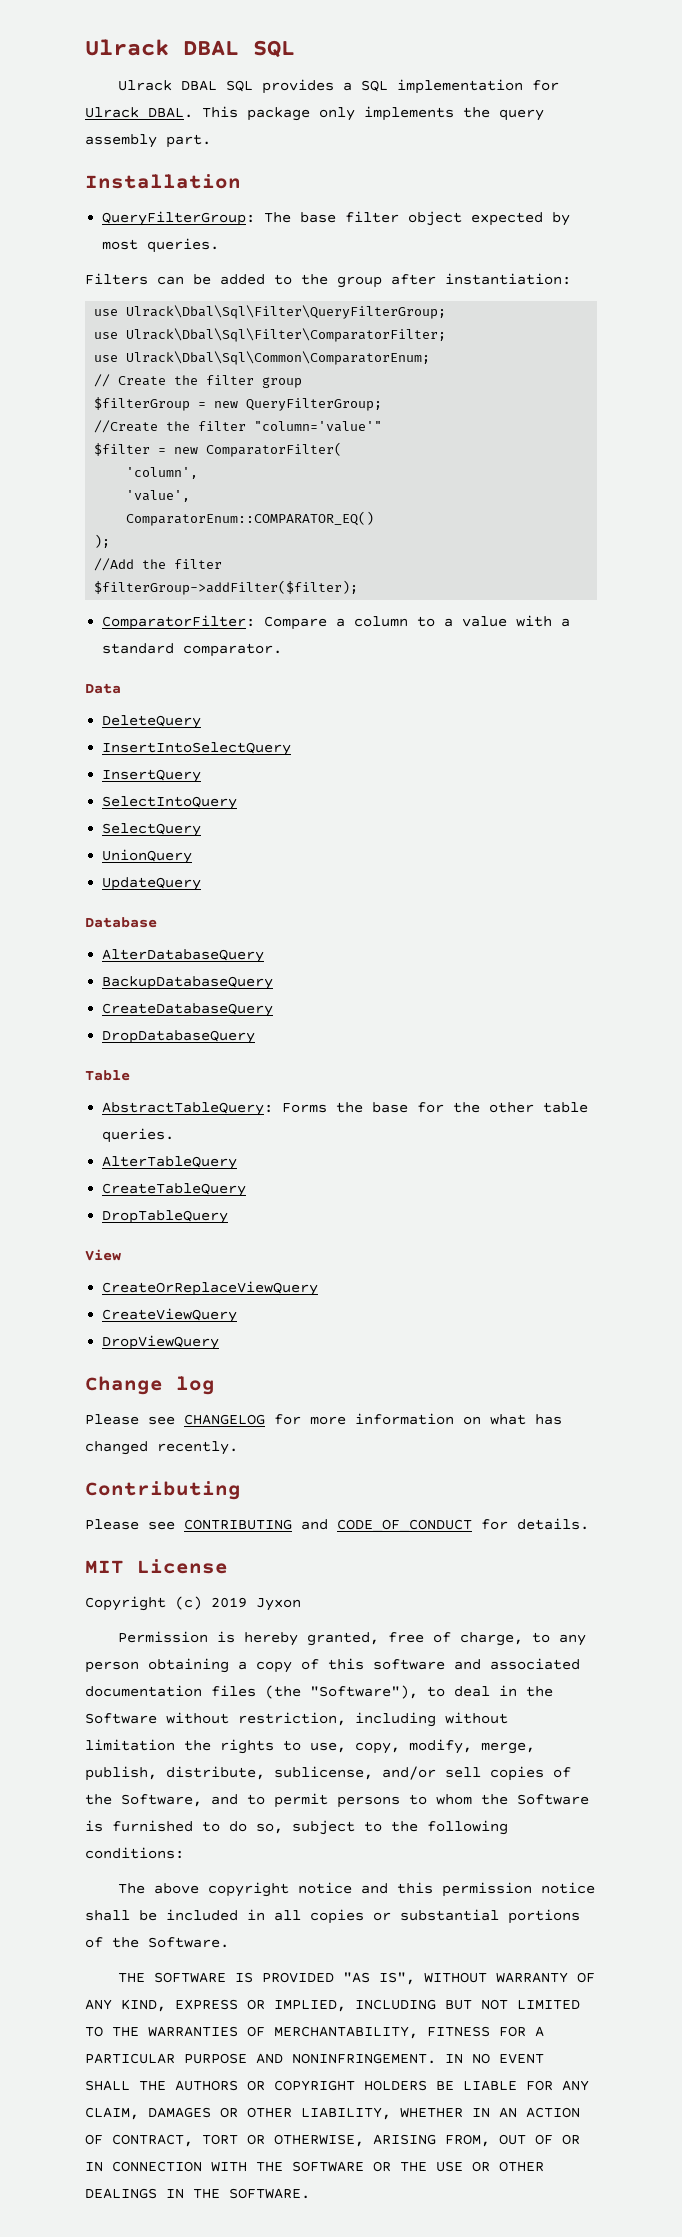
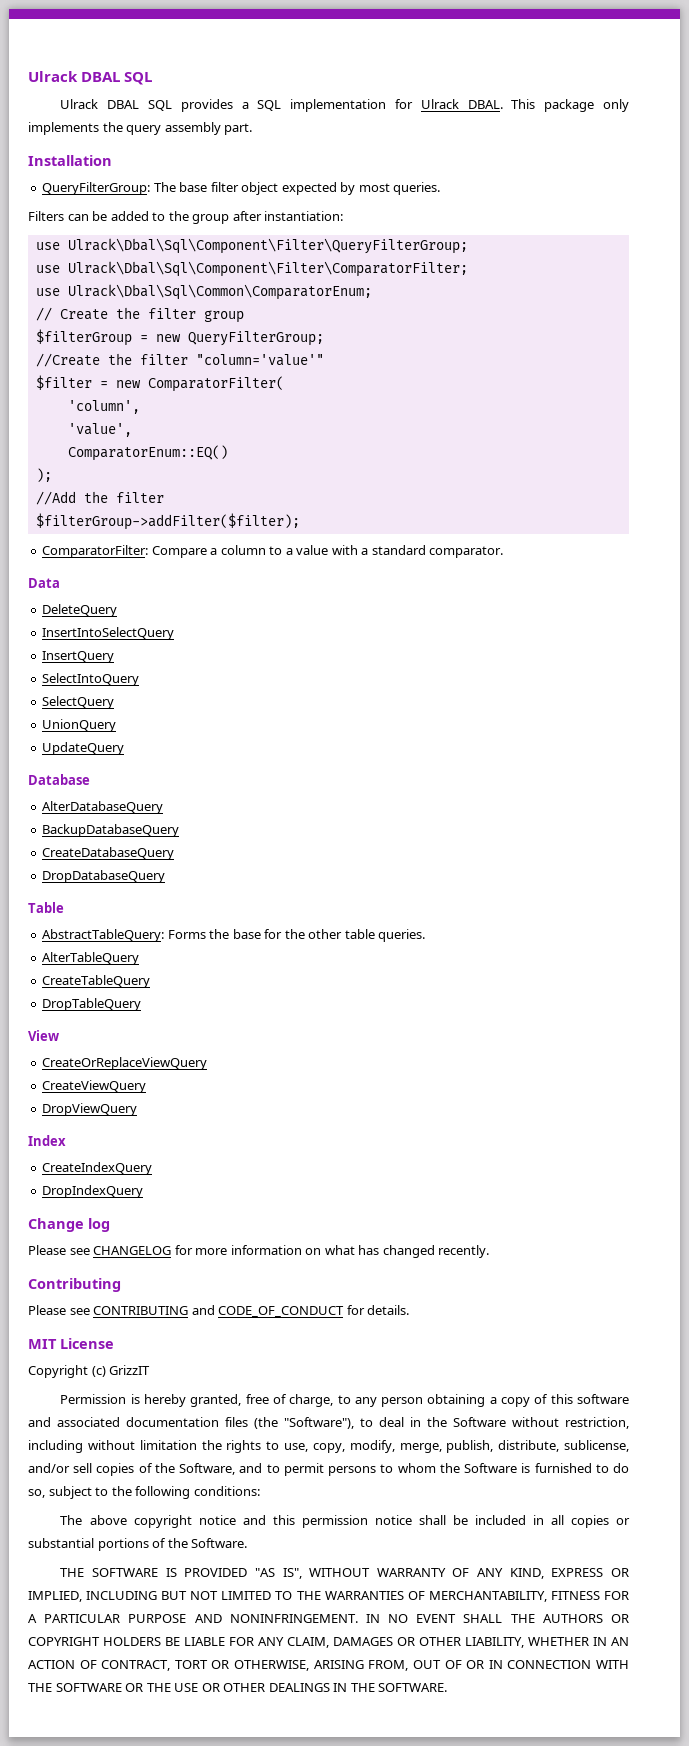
- use Ulrack\Dbal\Sql\Filter\QueryFilterGroup;
- use Ulrack\Dbal\Sql\Filter\ComparatorFilter;
+ use Ulrack\Dbal\Sql\Component\Filter\QueryFilterGroup;
+ use Ulrack\Dbal\Sql\Component\Filter\ComparatorFilter;
- ComparatorEnum::COMPARATOR_EQ()
+ ComparatorEnum::EQ()
+ Index
+ CreateIndexQuery
+ DropIndexQuery
- Copyright (c) 2019 Jyxon
+ Copyright (c) GrizzIT

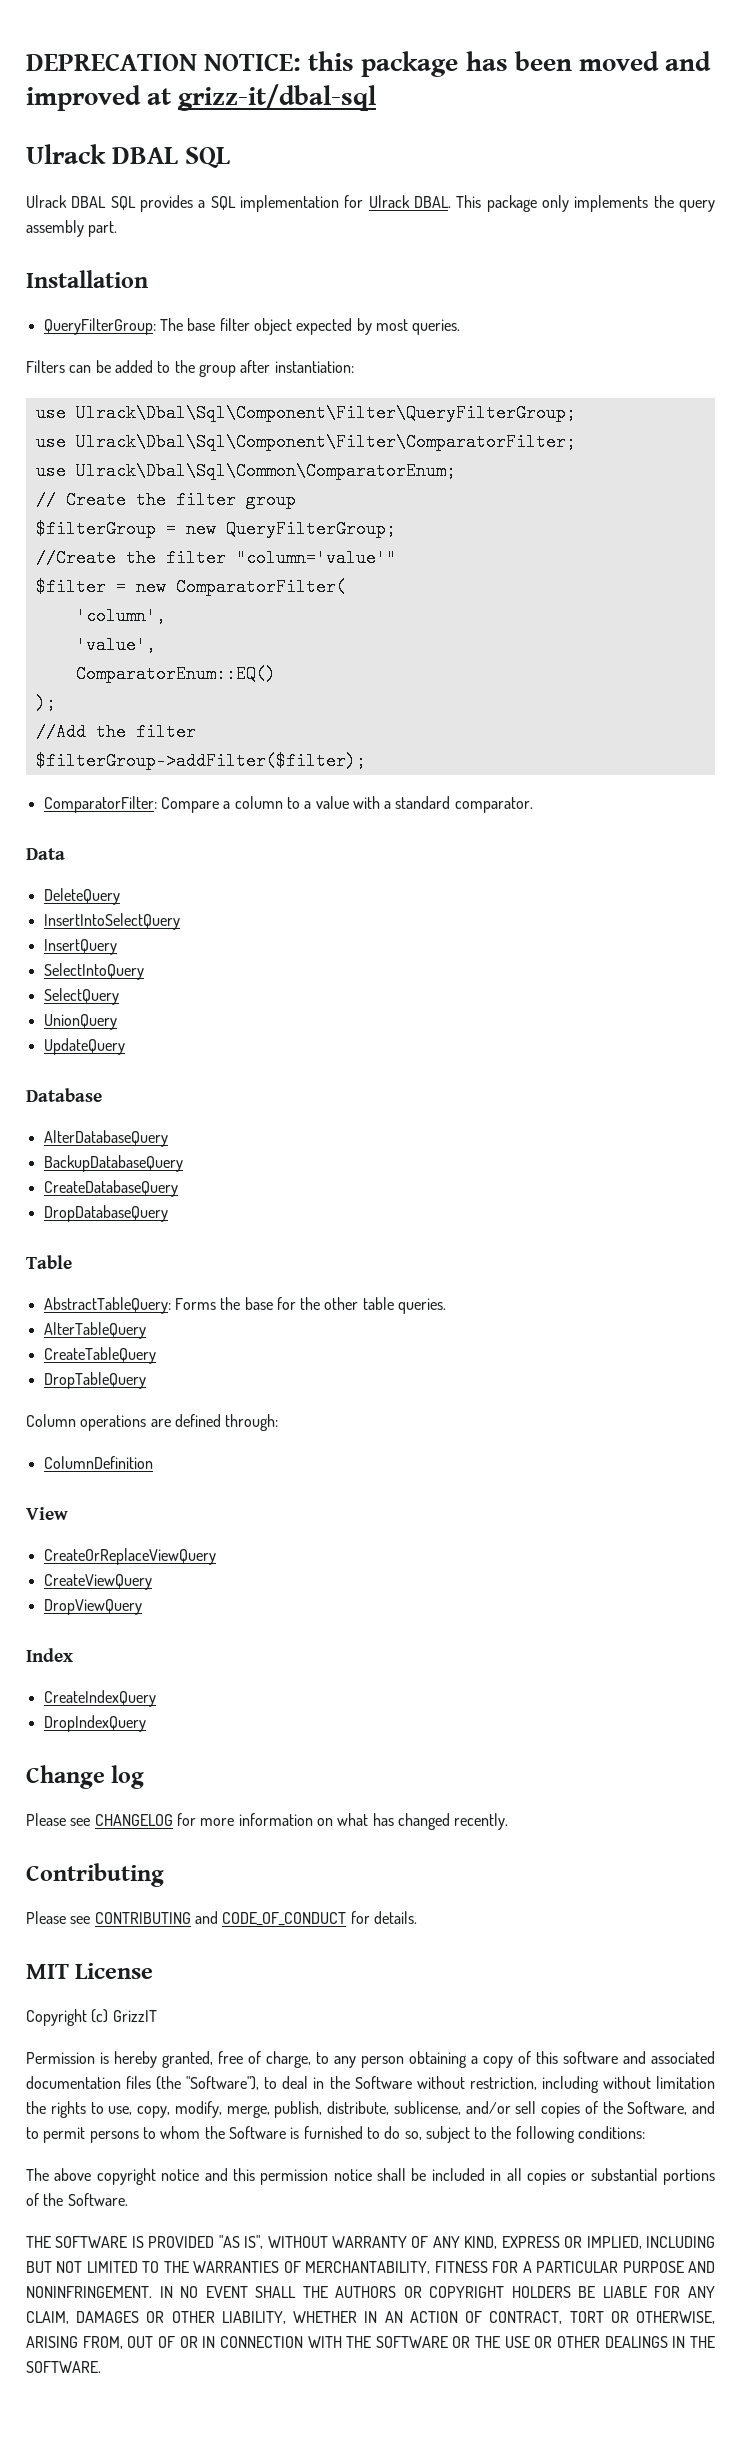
+ DEPRECATION NOTICE: this package has been moved and improved at grizz-it/dbal-sql
+ Column operations are defined through:
+ ColumnDefinition

